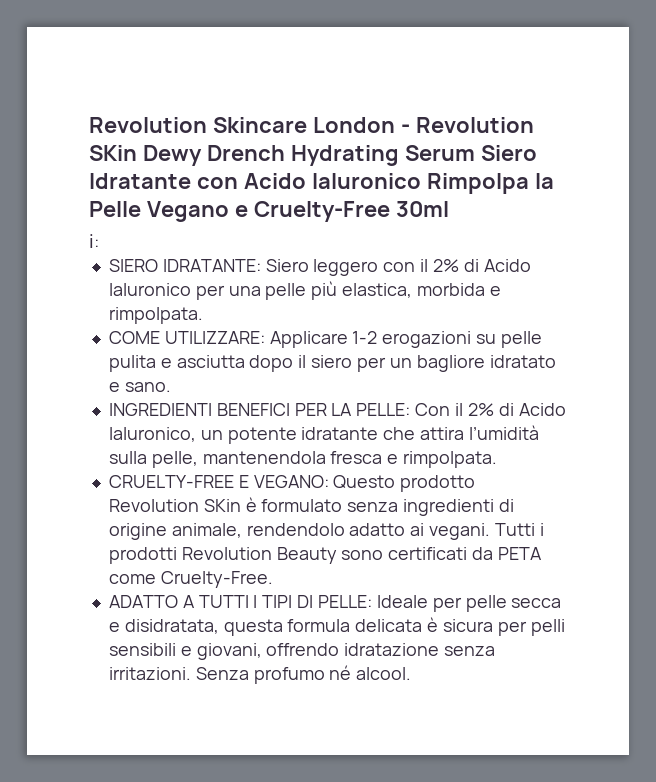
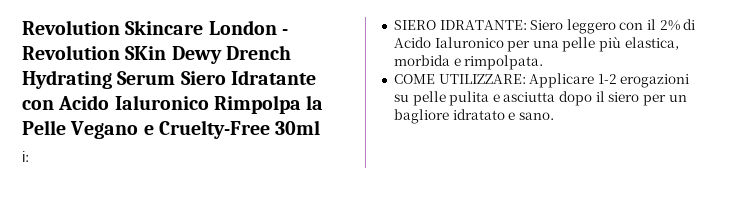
- INGREDIENTI BENEFICI PER LA PELLE: Con il 2% di Acido Ialuronico, un potente idratante che attira l’umidità sulla pelle, mantenendola fresca e rimpolpata.
- CRUELTY-FREE E VEGANO: Questo prodotto Revolution SKin è formulato senza ingredienti di origine animale, rendendolo adatto ai vegani. Tutti i prodotti Revolution Beauty sono certificati da PETA come Cruelty-Free.
- ADATTO A TUTTI I TIPI DI PELLE: Ideale per pelle secca e disidratata, questa formula delicata è sicura per pelli sensibili e giovani, offrendo idratazione senza irritazioni. Senza profumo né alcool.

